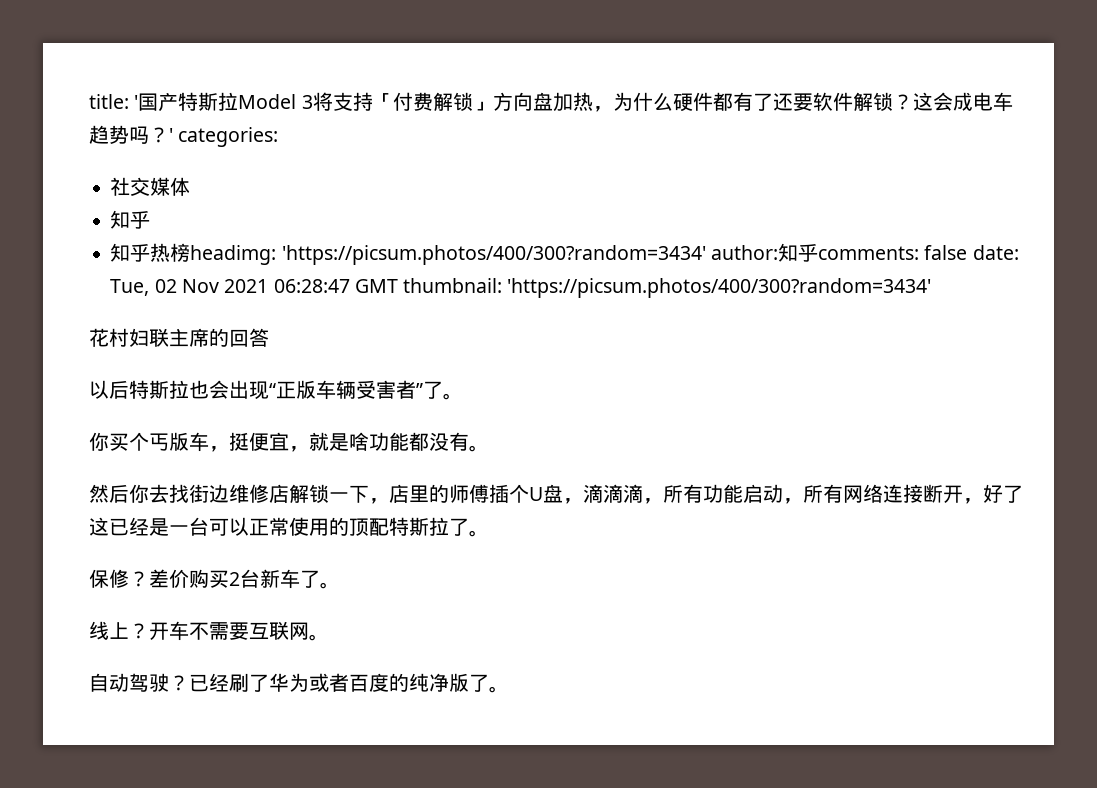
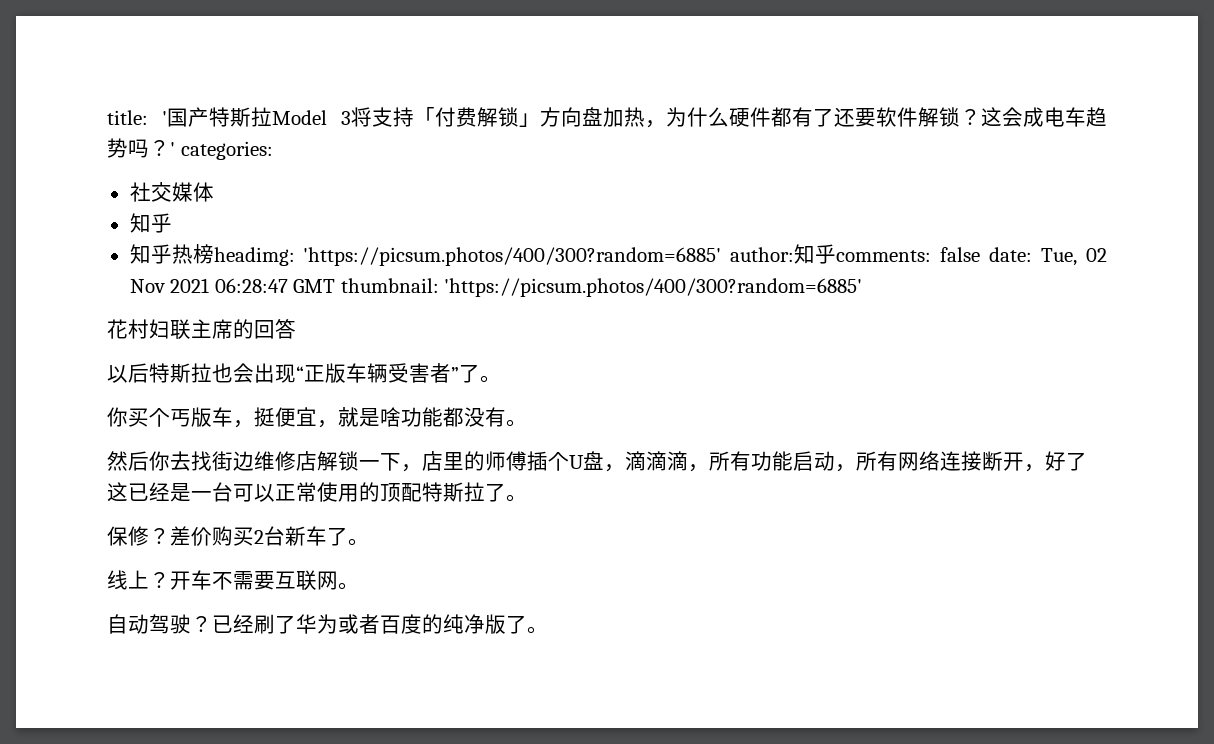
- 知乎热榜headimg: 'https://picsum.photos/400/300?random=3434' author:知乎comments: false date: Tue, 02 Nov 2021 06:28:47 GMT thumbnail: 'https://picsum.photos/400/300?random=3434'
+ 知乎热榜headimg: 'https://picsum.photos/400/300?random=6885' author:知乎comments: false date: Tue, 02 Nov 2021 06:28:47 GMT thumbnail: 'https://picsum.photos/400/300?random=6885'

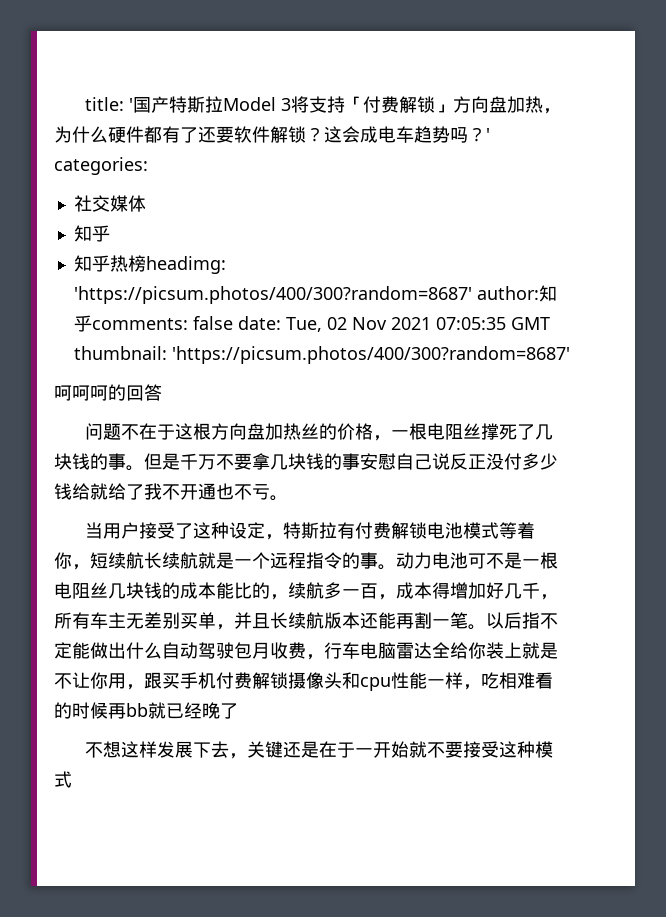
- 知乎热榜headimg: 'https://picsum.photos/400/300?random=6885' author:知乎comments: false date: Tue, 02 Nov 2021 06:28:47 GMT thumbnail: 'https://picsum.photos/400/300?random=6885'
- 花村妇联主席的回答
- 以后特斯拉也会出现“正版车辆受害者”了。
- 你买个丐版车，挺便宜，就是啥功能都没有。
- 然后你去找街边维修店解锁一下，店里的师傅插个U盘，滴滴滴，所有功能启动，所有网络连接断开，好了这已经是一台可以正常使用的顶配特斯拉了。
- 保修？差价购买2台新车了。
- 线上？开车不需要互联网。
- 自动驾驶？已经刷了华为或者百度的纯净版了。
+ 知乎热榜headimg: 'https://picsum.photos/400/300?random=8687' author:知乎comments: false date: Tue, 02 Nov 2021 07:05:35 GMT thumbnail: 'https://picsum.photos/400/300?random=8687'
+ 呵呵呵的回答
+ 问题不在于这根方向盘加热丝的价格，一根电阻丝撑死了几块钱的事。但是千万不要拿几块钱的事安慰自己说反正没付多少钱给就给了我不开通也不亏。
+ 当用户接受了这种设定，特斯拉有付费解锁电池模式等着你，短续航长续航就是一个远程指令的事。动力电池可不是一根电阻丝几块钱的成本能比的，续航多一百，成本得增加好几千，所有车主无差别买单，并且长续航版本还能再割一笔。以后指不定能做出什么自动驾驶包月收费，行车电脑雷达全给你装上就是不让你用，跟买手机付费解锁摄像头和cpu性能一样，吃相难看的时候再bb就已经晚了
+ 不想这样发展下去，关键还是在于一开始就不要接受这种模式

